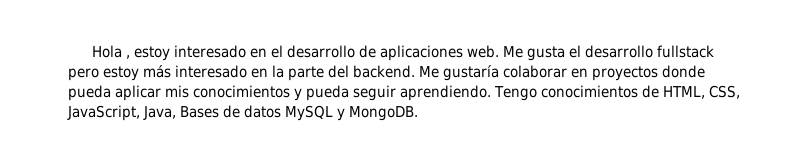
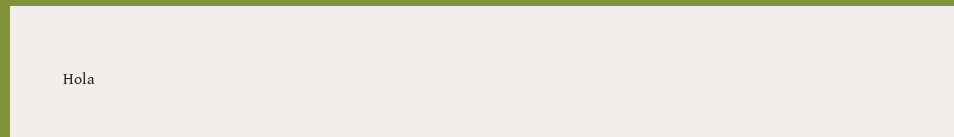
- Hola , estoy interesado en el desarrollo de aplicaciones web. Me gusta el desarrollo fullstack pero estoy más interesado en la parte del backend. Me gustaría colaborar en proyectos donde pueda aplicar mis conocimientos y pueda seguir aprendiendo. Tengo conocimientos de HTML, CSS, JavaScript, Java, Bases de datos MySQL y MongoDB.
+ Hola

